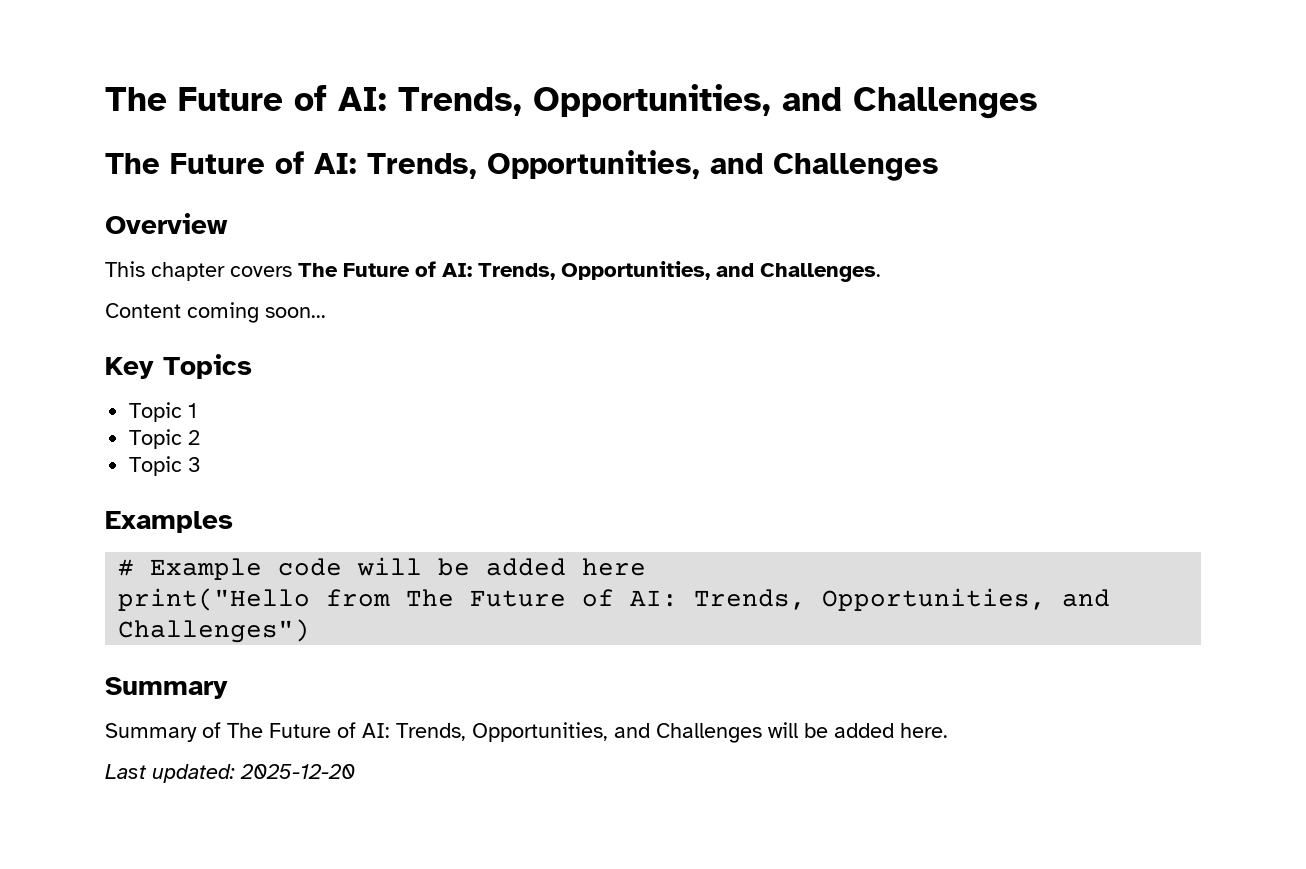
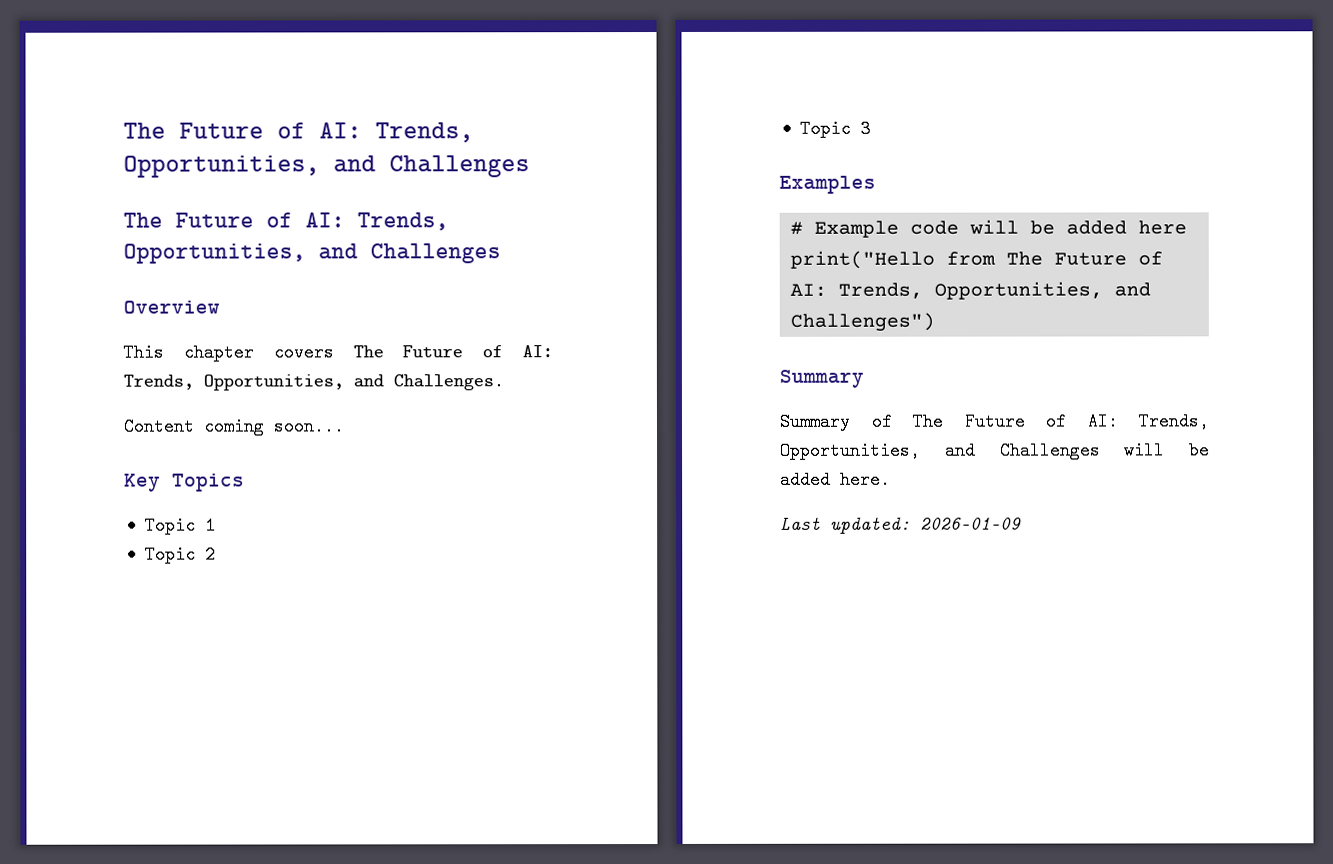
- Last updated: 2025-12-20
+ Last updated: 2026-01-09

